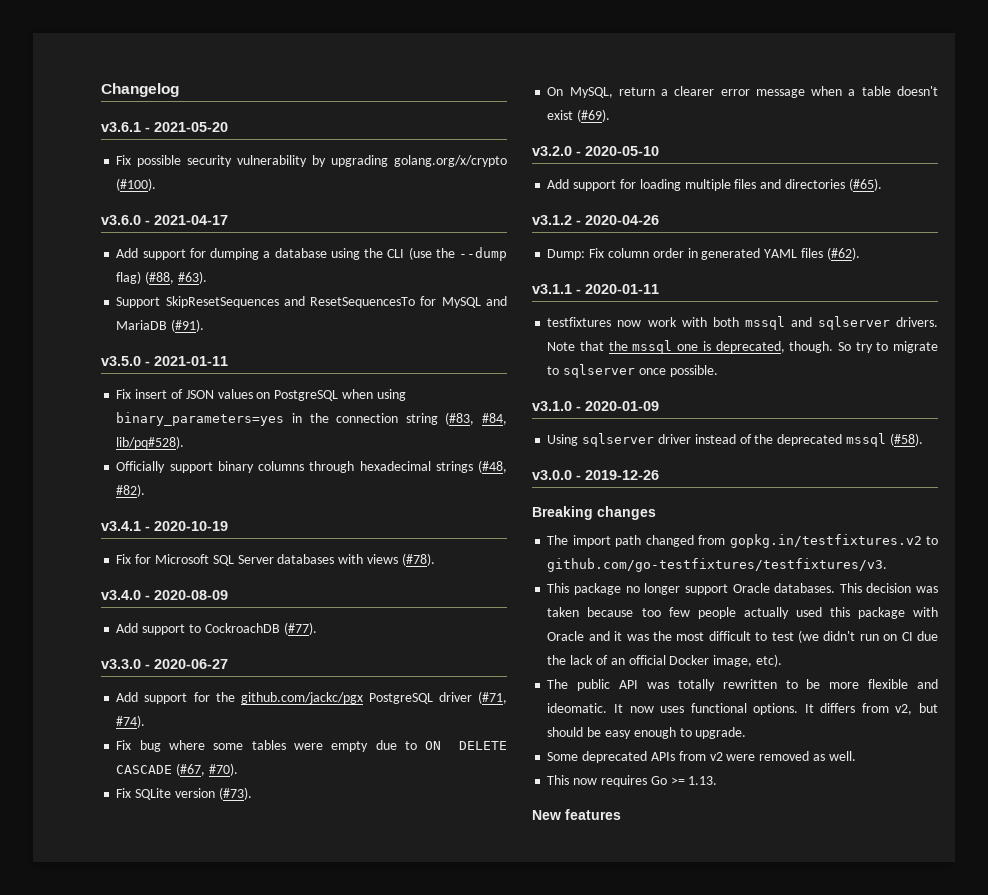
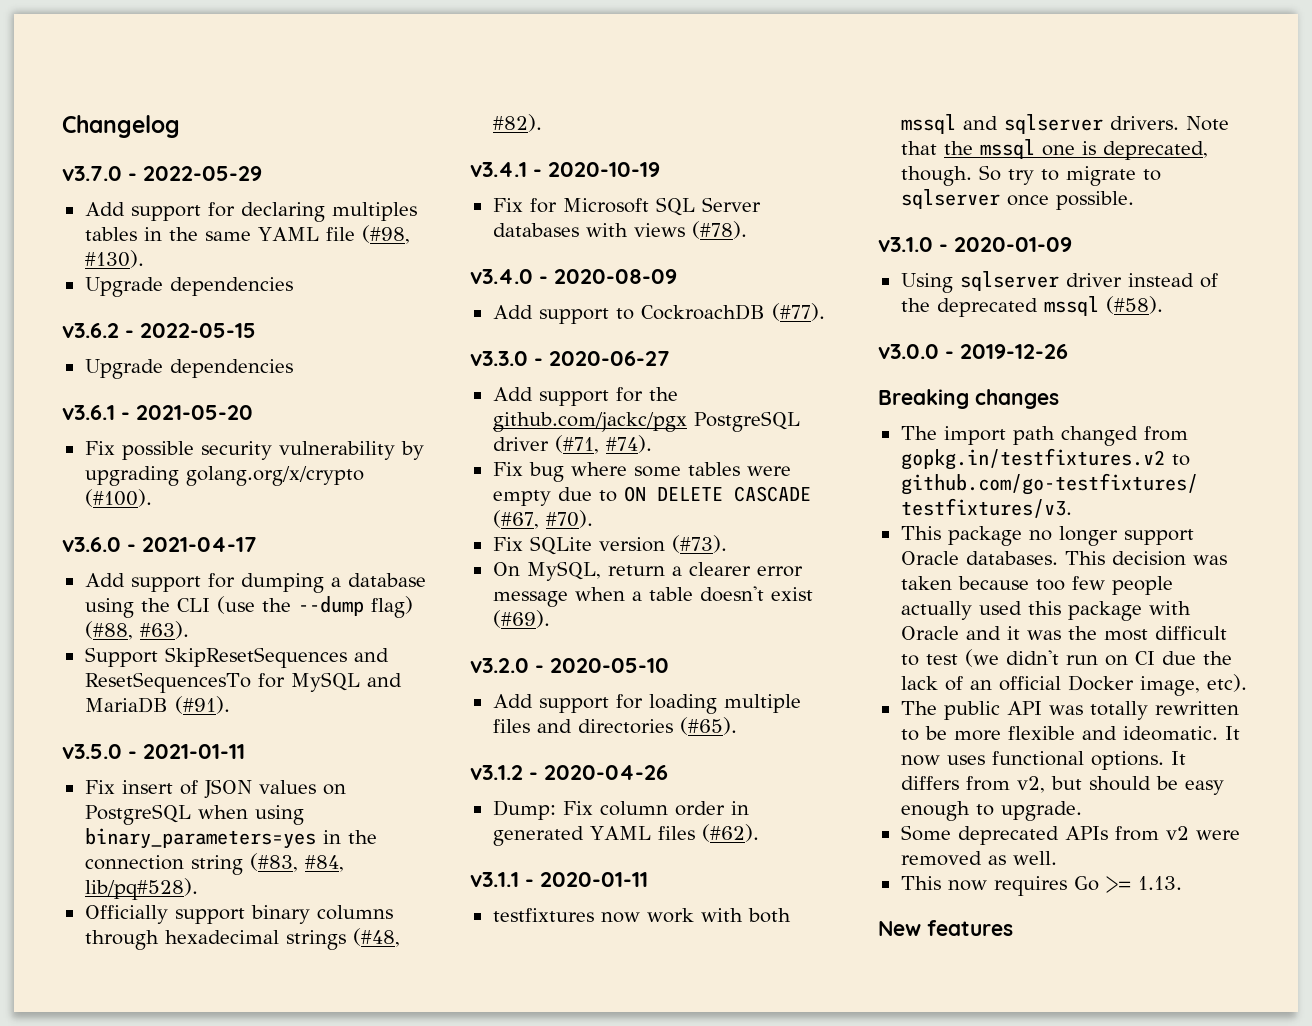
+ v3.7.0 - 2022-05-29
+ Add support for declaring multiples tables in the same YAML file (#98, #130).
+ Upgrade dependencies
+ v3.6.2 - 2022-05-15
+ Upgrade dependencies

